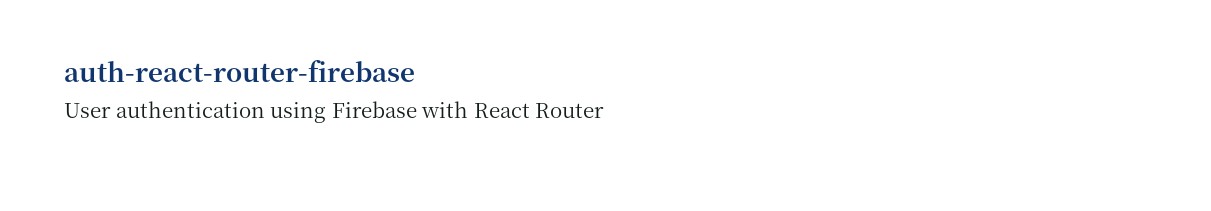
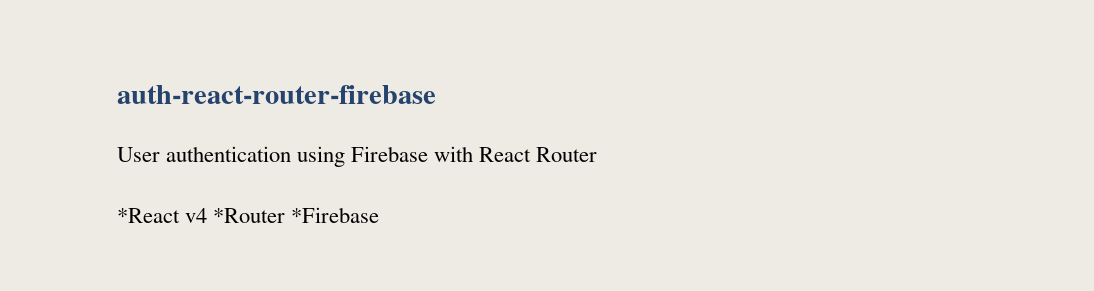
+ *React v4 *Router *Firebase

